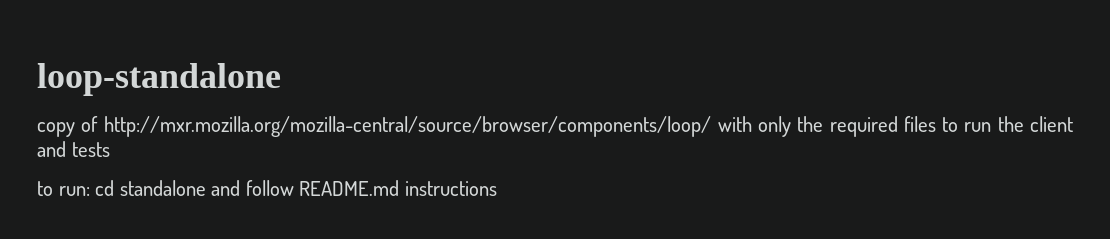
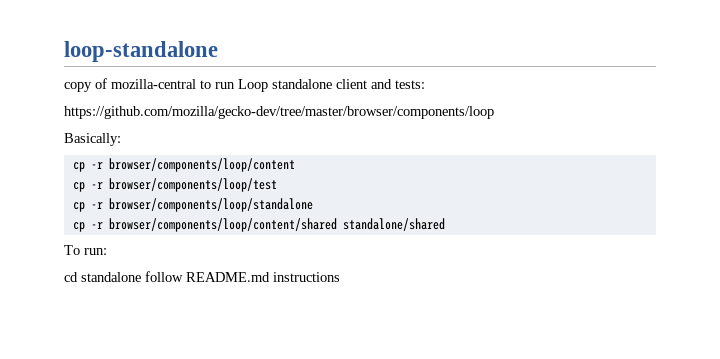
- copy of http://mxr.mozilla.org/mozilla-central/source/browser/components/loop/ with only the required files to run the client and tests
- to run: cd standalone and follow README.md instructions
+ copy of mozilla-central to run Loop standalone client and tests:
+ https://github.com/mozilla/gecko-dev/tree/master/browser/components/loop
+ Basically:
+ cp -r browser/components/loop/content
+ cp -r browser/components/loop/test
+ cp -r browser/components/loop/standalone
+ cp -r browser/components/loop/content/shared standalone/shared
+ To run:
+ cd standalone follow README.md instructions

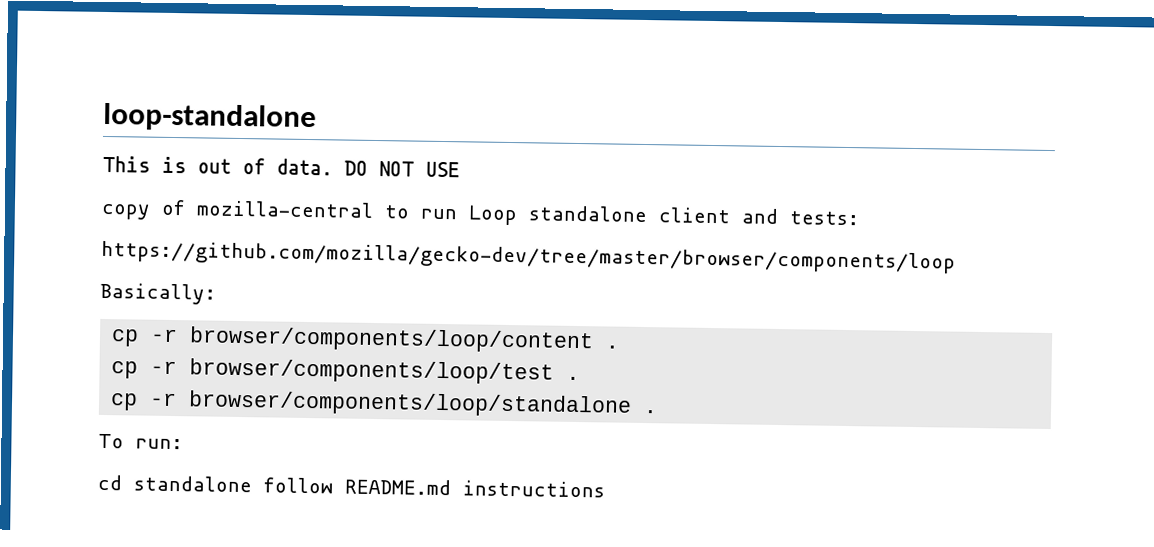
+ This is out of data. DO NOT USE
- cp -r browser/components/loop/content
+ cp -r browser/components/loop/content .
- cp -r browser/components/loop/test
+ cp -r browser/components/loop/test .
- cp -r browser/components/loop/standalone
- cp -r browser/components/loop/content/shared standalone/shared
+ cp -r browser/components/loop/standalone .

